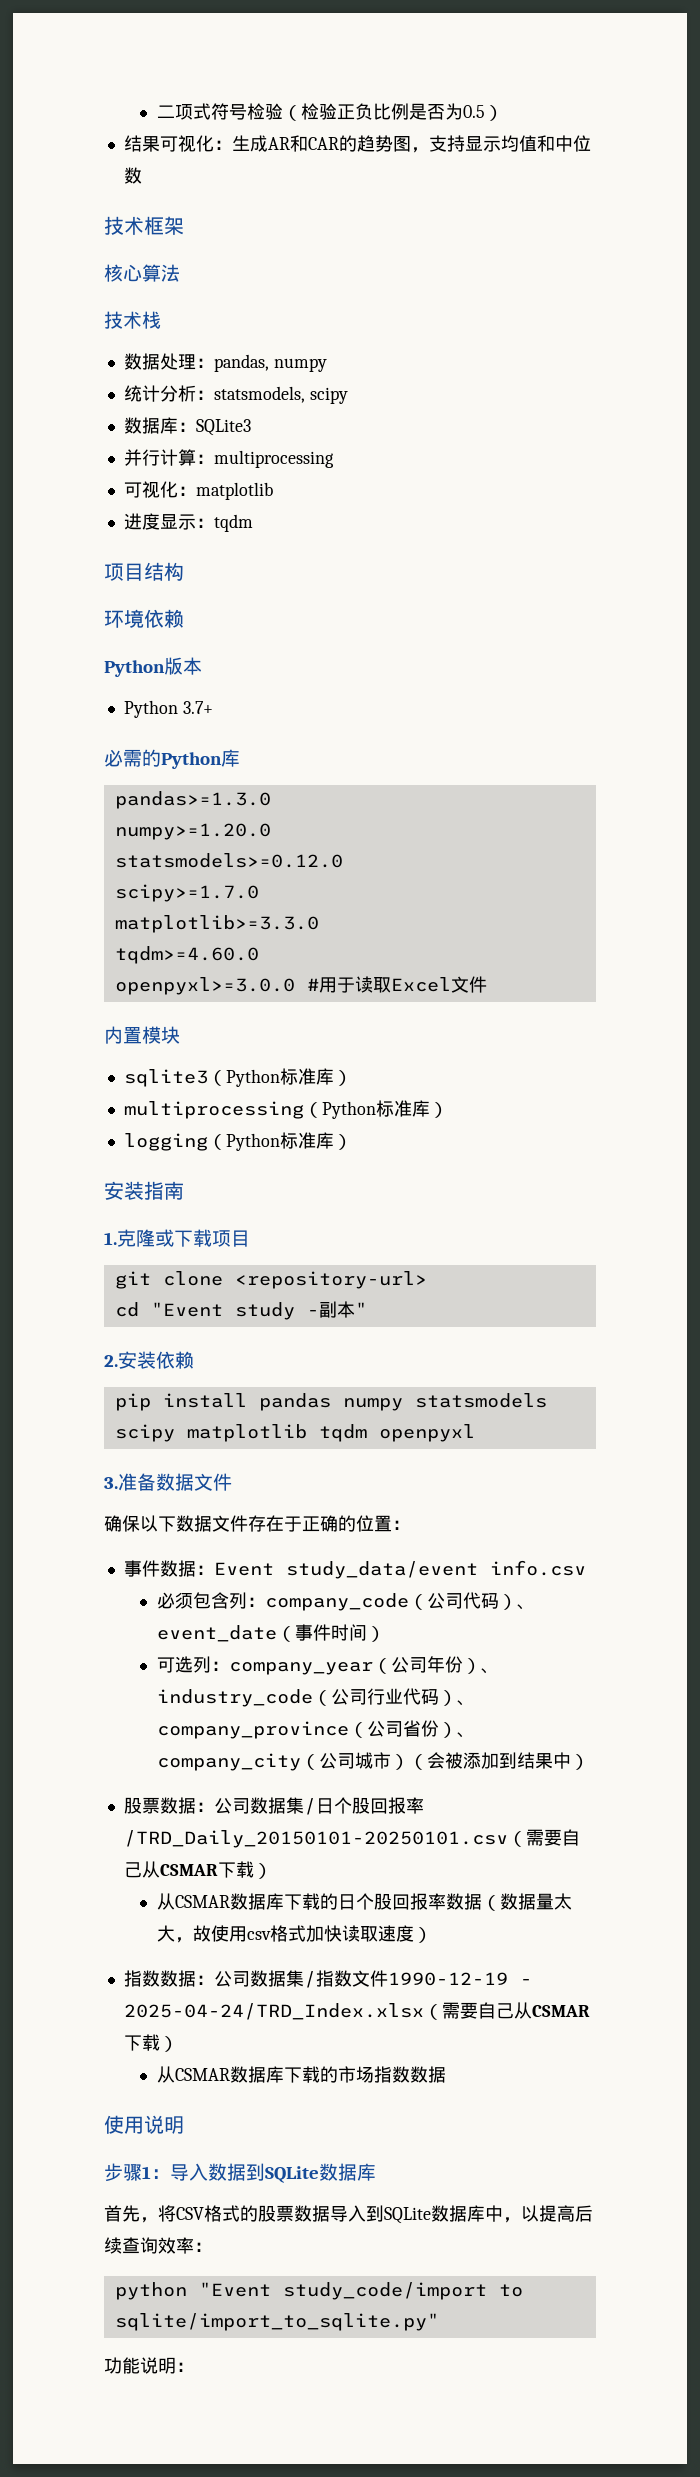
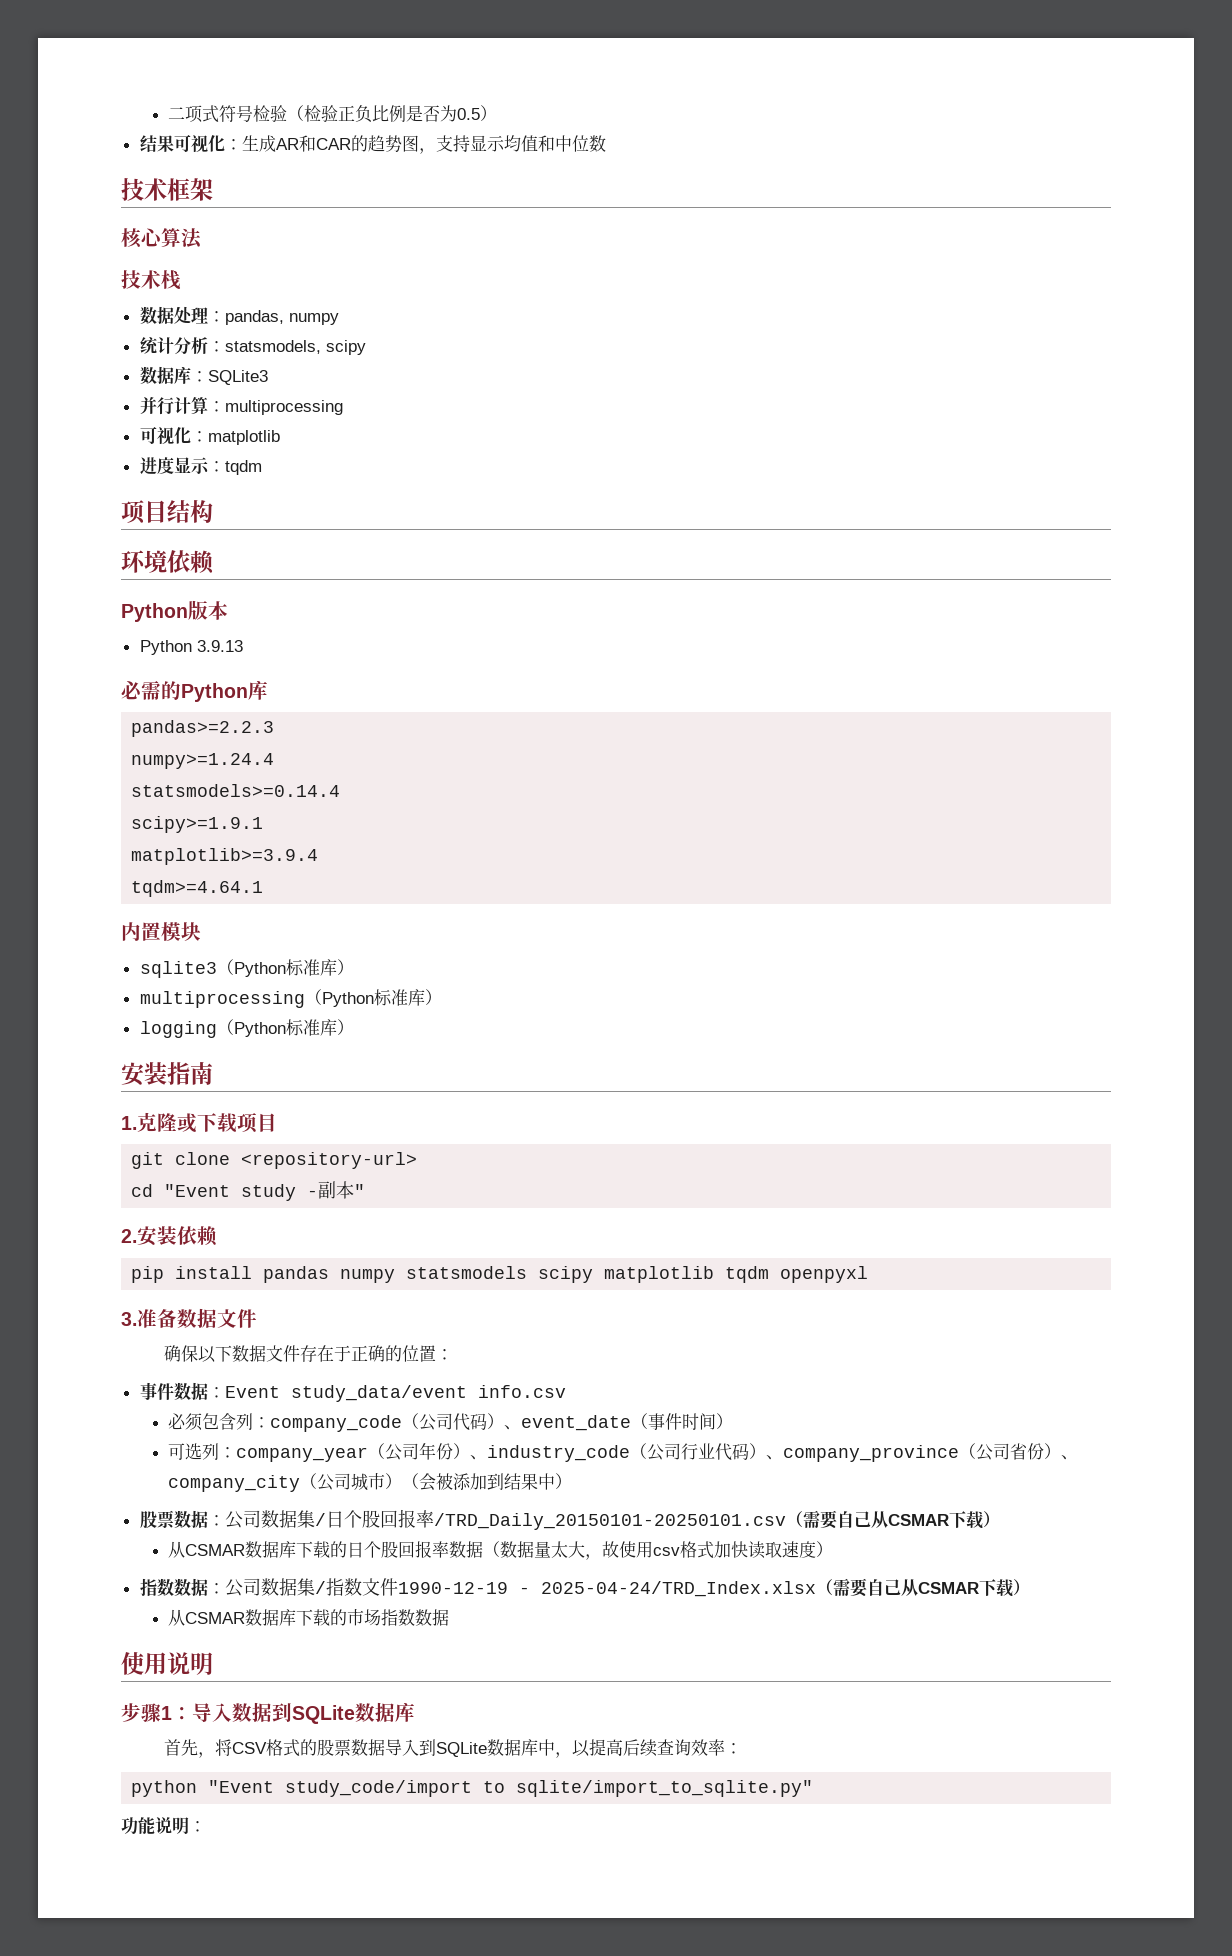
- Python 3.7+
+ Python 3.9.13
- pandas>=1.3.0
- numpy>=1.20.0
- statsmodels>=0.12.0
- scipy>=1.7.0
- matplotlib>=3.3.0
- tqdm>=4.60.0
- openpyxl>=3.0.0 #用于读取Excel文件
+ pandas>=2.2.3
+ numpy>=1.24.4
+ statsmodels>=0.14.4
+ scipy>=1.9.1
+ matplotlib>=3.9.4
+ tqdm>=4.64.1

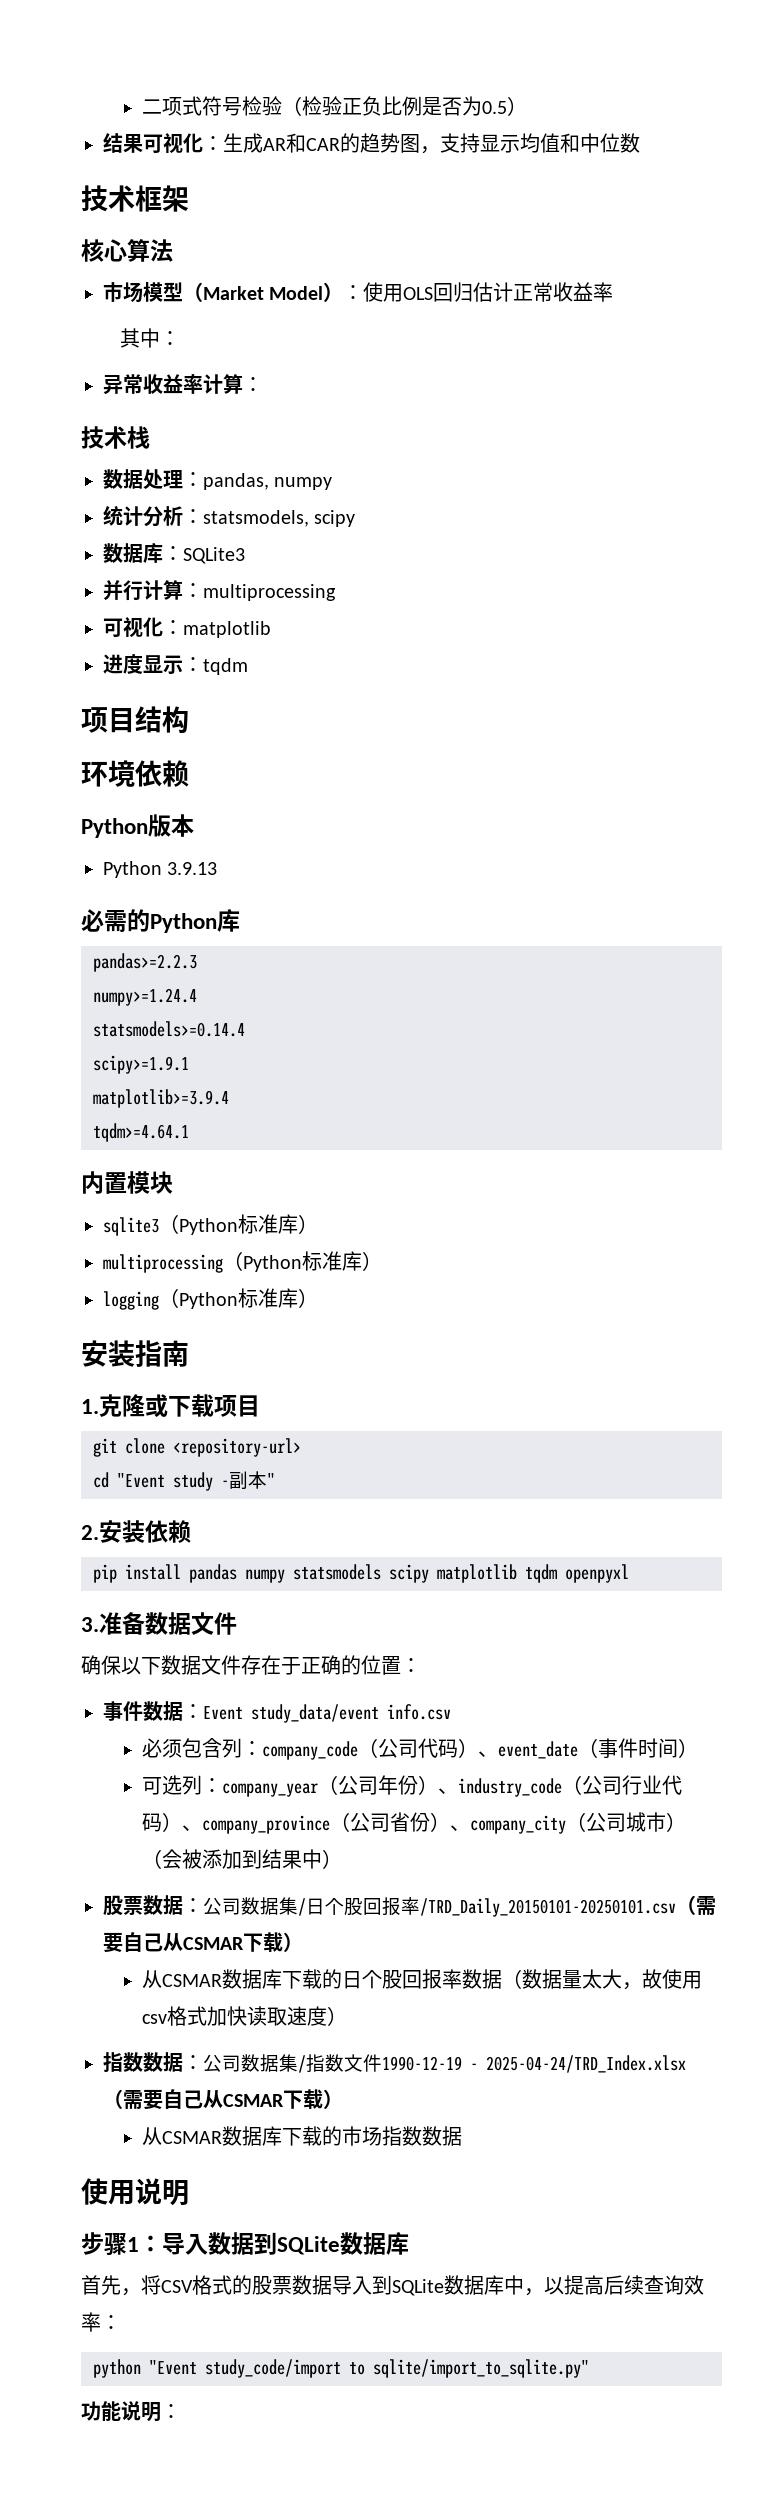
+ 市场模型（Market Model）：使用OLS回归估计正常收益率
+ 其中：
+ 异常收益率计算：

